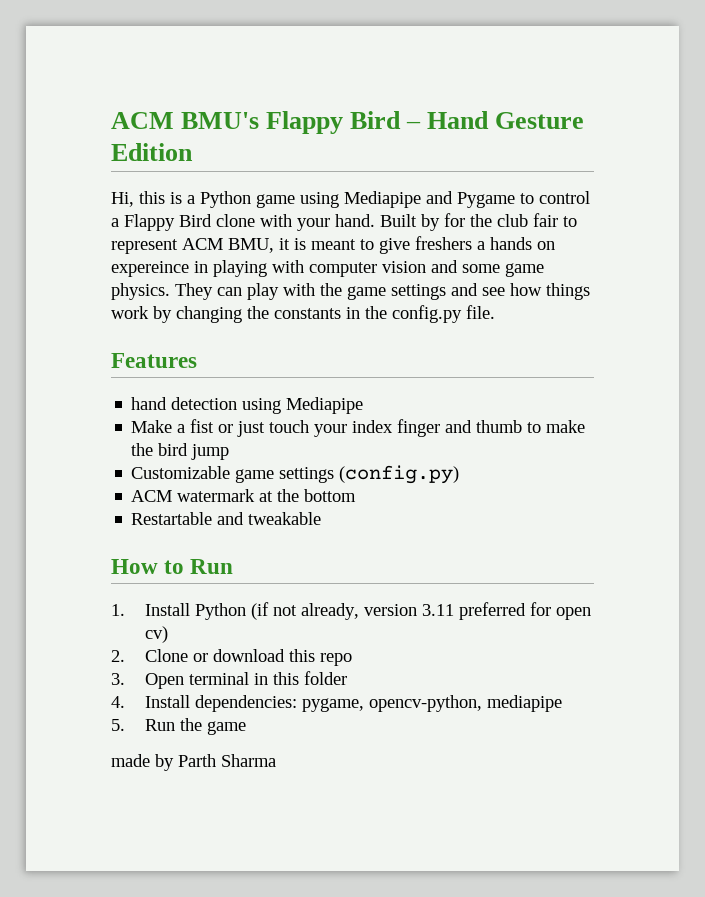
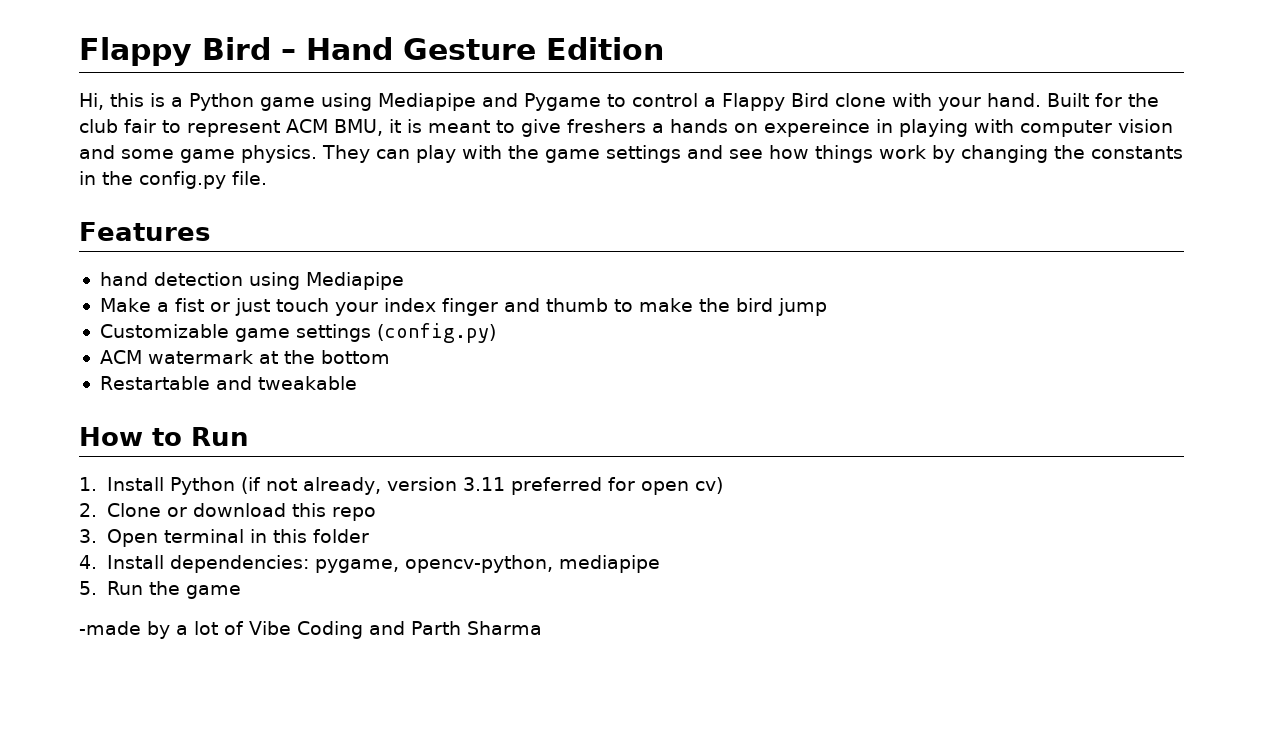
- ACM BMU's Flappy Bird – Hand Gesture Edition
+ Flappy Bird – Hand Gesture Edition
- Built by for the club fair to represent ACM BMU, it is meant to give freshers a hands on expereince in playing with computer vision and some game physics.
+ Built for the club fair to represent ACM BMU, it is meant to give freshers a hands on expereince in playing with computer vision and some game physics.
- made by Parth Sharma
+ -made by a lot of Vibe Coding and Parth Sharma

